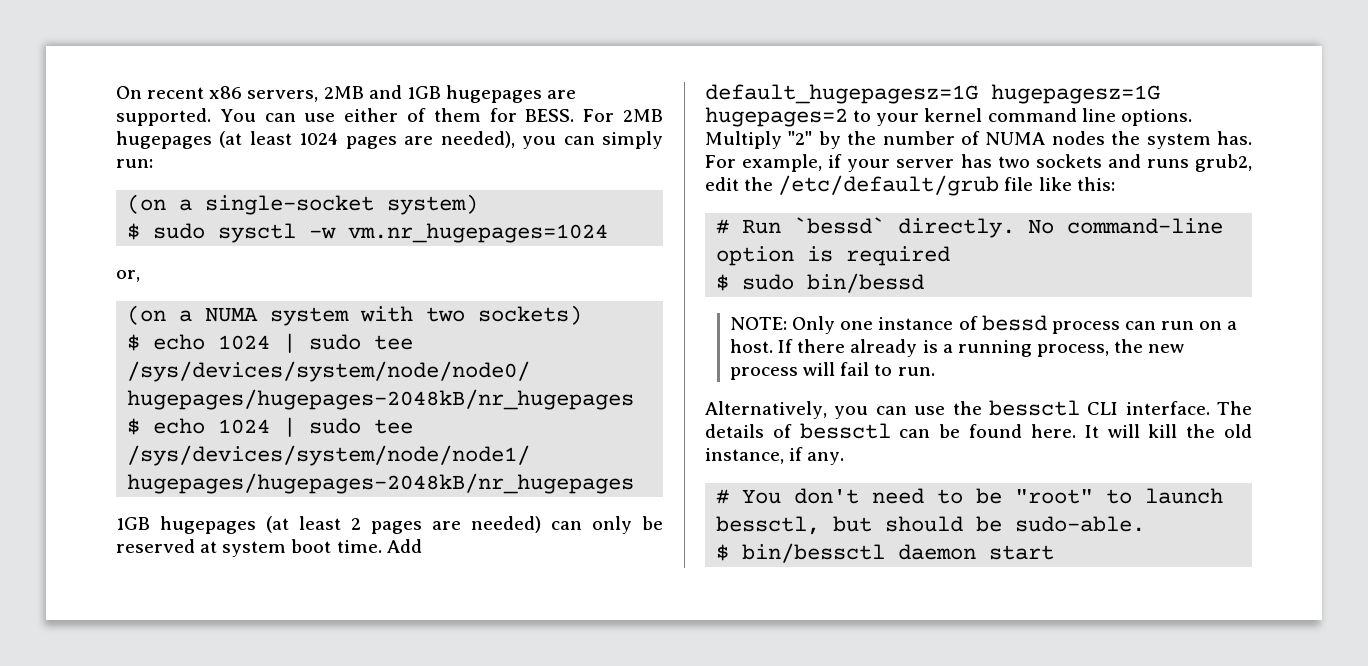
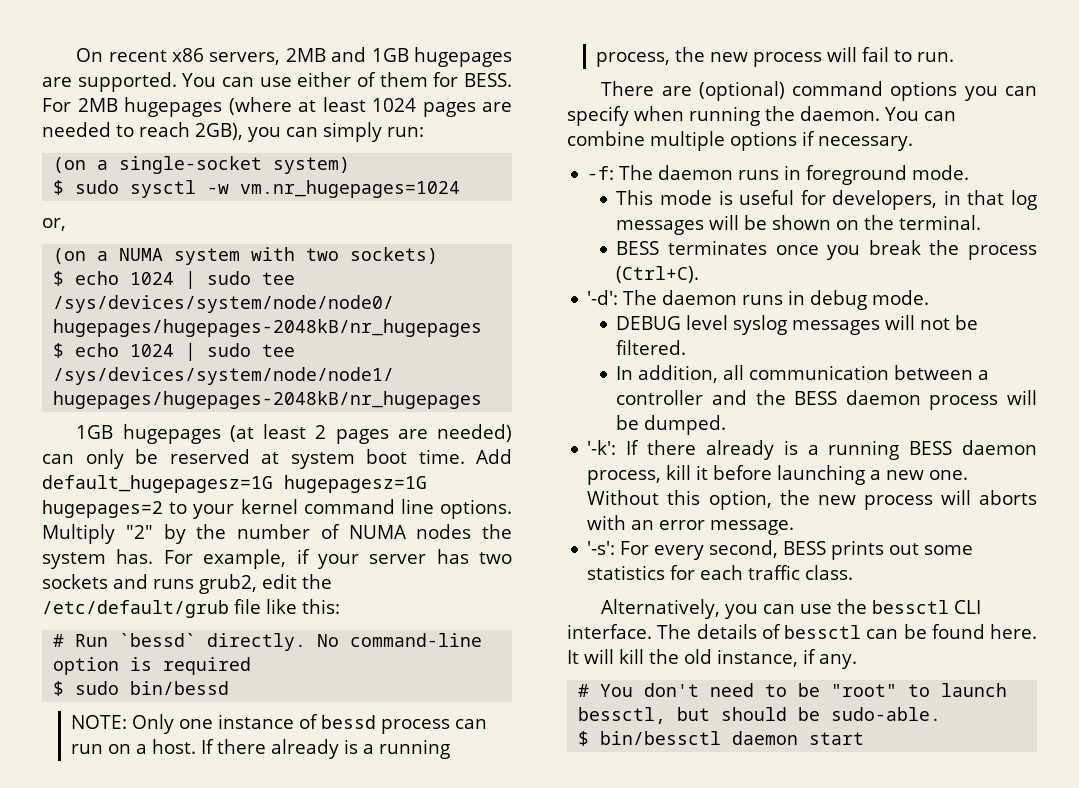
- For 2MB hugepages (at least 1024 pages are needed), you can simply run:
+ For 2MB hugepages (where at least 1024 pages are needed to reach 2GB), you can simply run:
+ There are (optional) command options you can specify when running the daemon. You can combine multiple options if necessary.
+ -f: The daemon runs in foreground mode.
+ This mode is useful for developers, in that log messages will be shown on the terminal.
+ BESS terminates once you break the process (Ctrl+C).
+ '-d': The daemon runs in debug mode.
+ DEBUG level syslog messages will not be filtered.
+ In addition, all communication between a controller and the BESS daemon process will be dumped.
+ '-k': If there already is a running BESS daemon process, kill it before launching a new one. Without this option, the new process will aborts with an error message.
+ '-s': For every second, BESS prints out some statistics for each traffic class.

